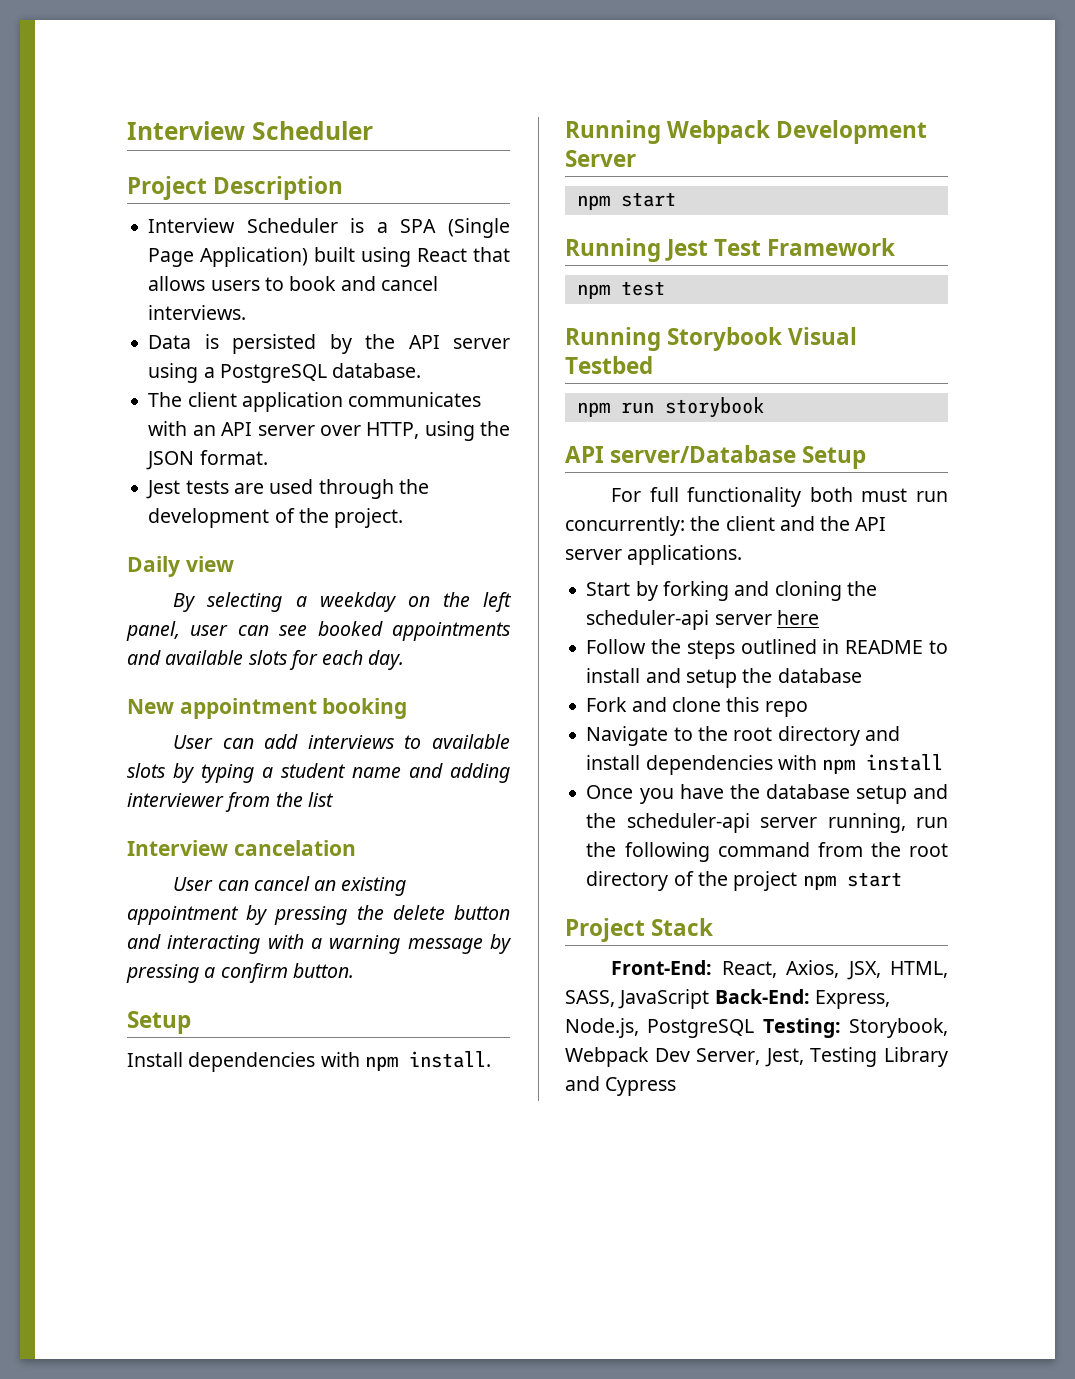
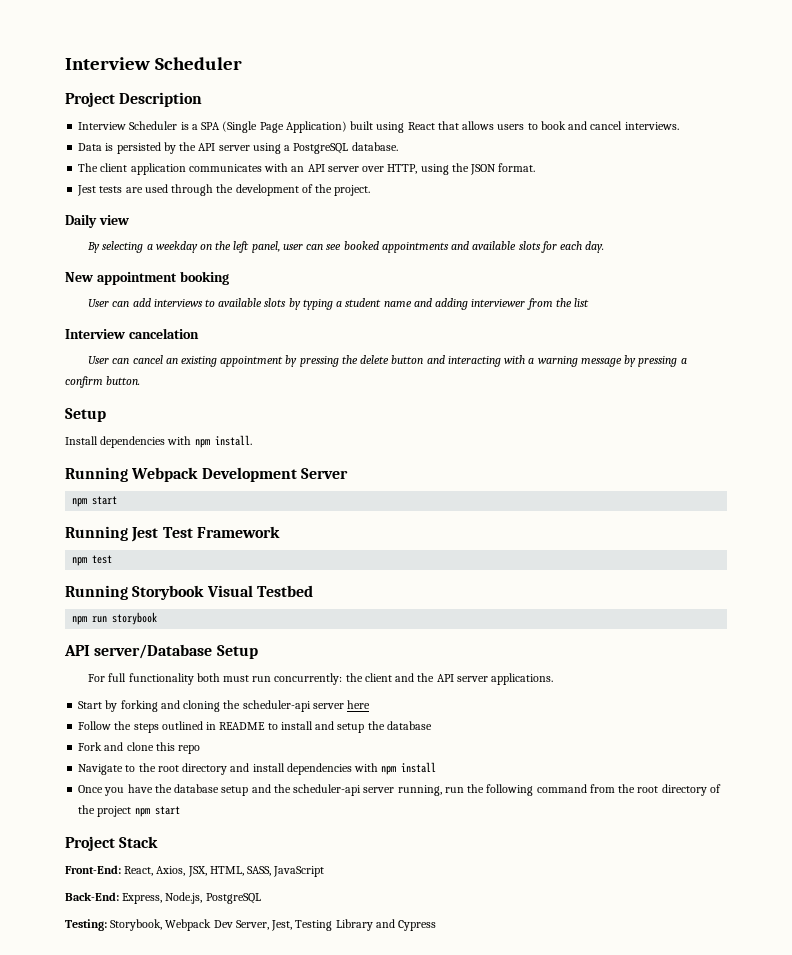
- Front-End: React, Axios, JSX, HTML, SASS, JavaScript Back-End: Express, Node.js, PostgreSQL Testing: Storybook, Webpack Dev Server, Jest, Testing Library and Cypress
+ Front-End: React, Axios, JSX, HTML, SASS, JavaScript
+ Back-End: Express, Node.js, PostgreSQL
+ Testing: Storybook, Webpack Dev Server, Jest, Testing Library and Cypress

